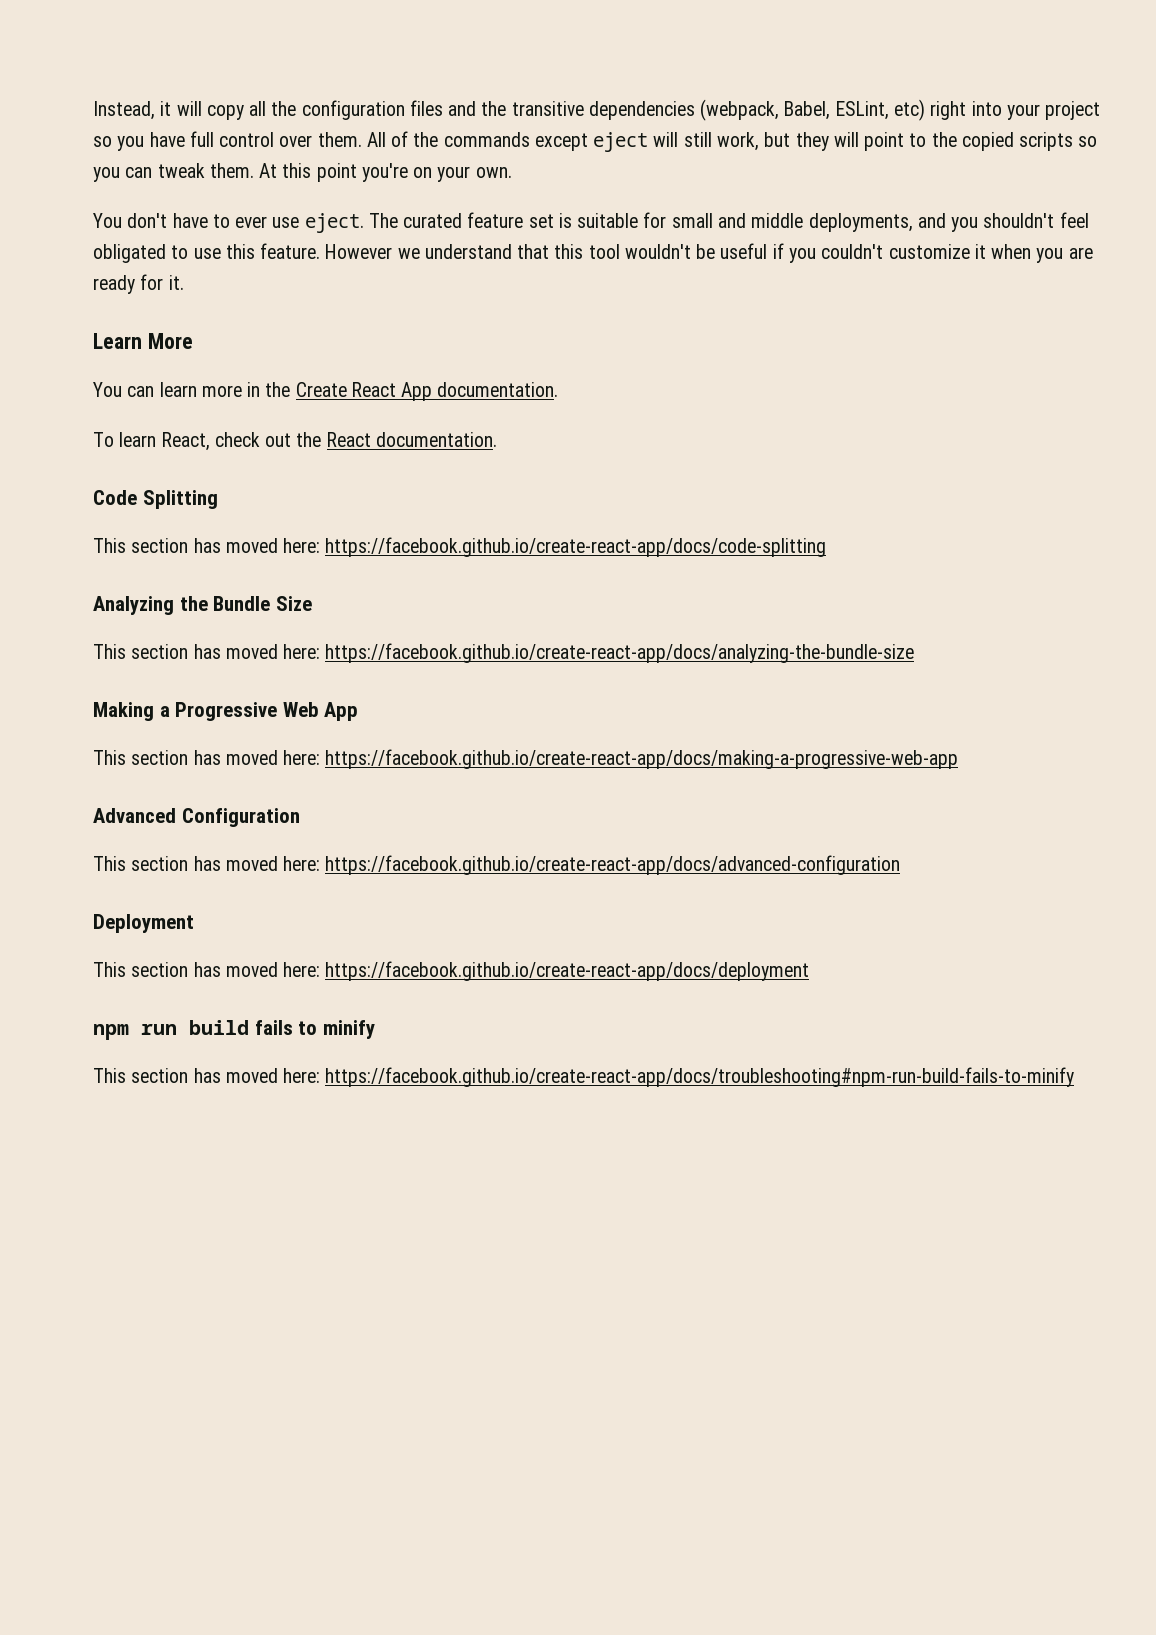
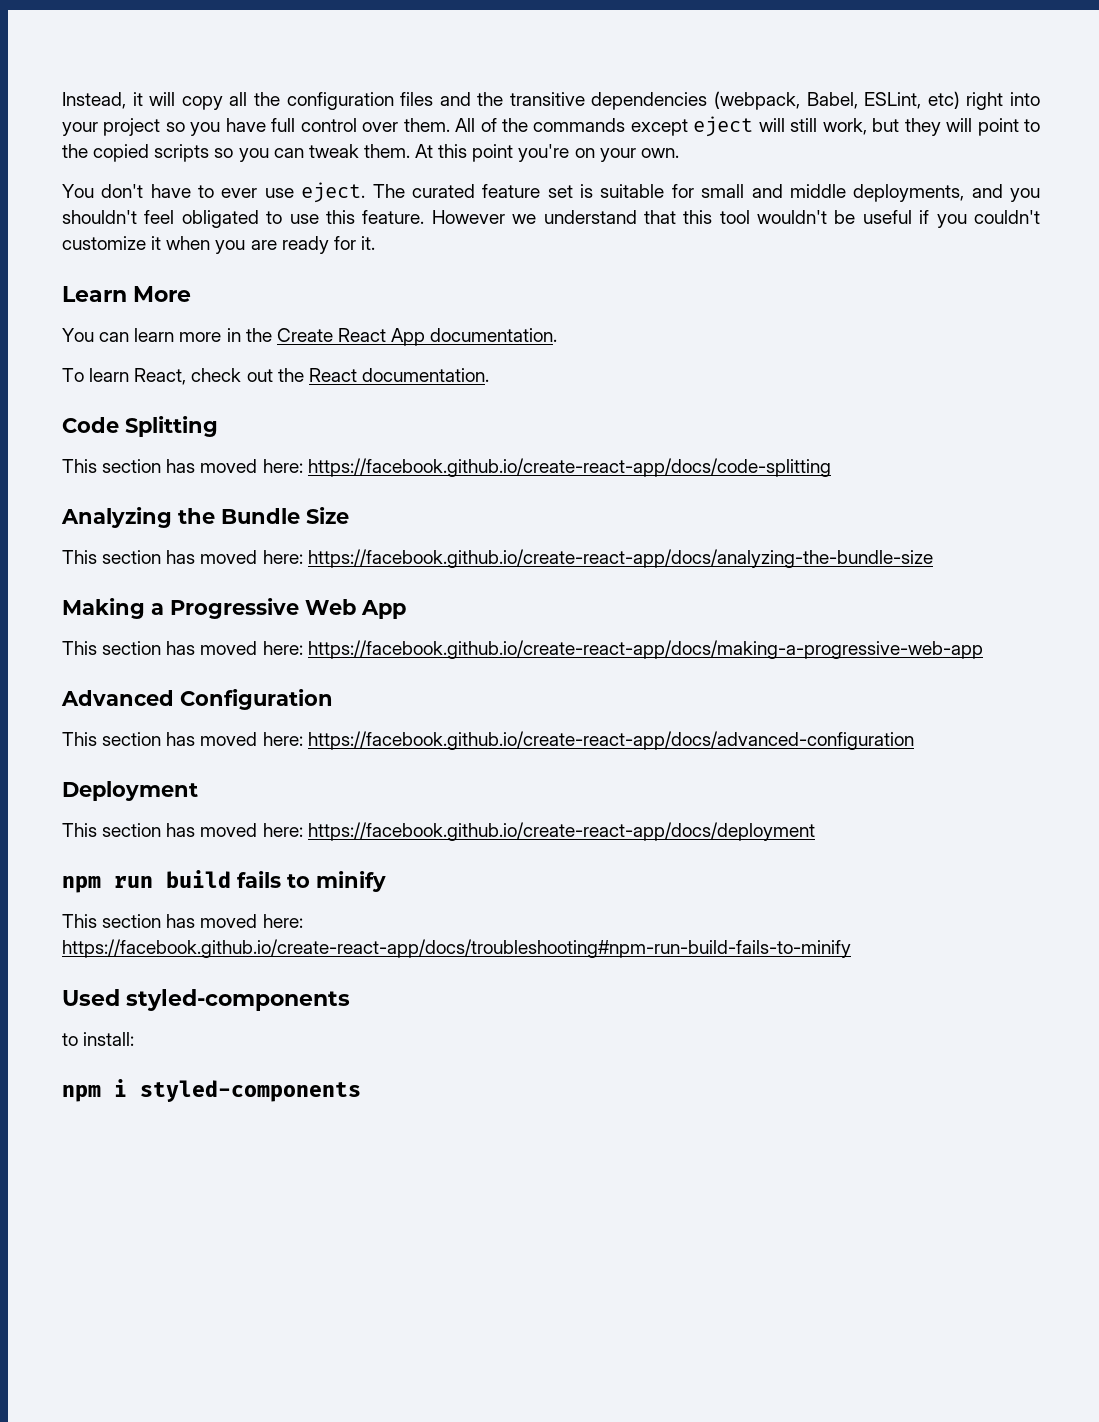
+ Used styled-components
+ to install:
+ npm i styled-components

